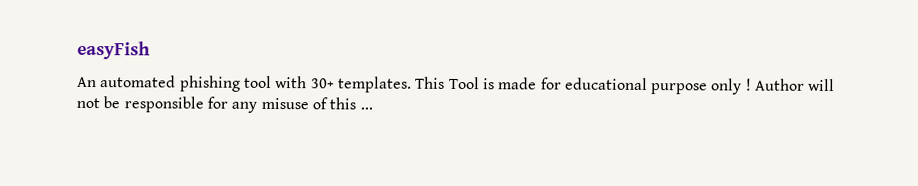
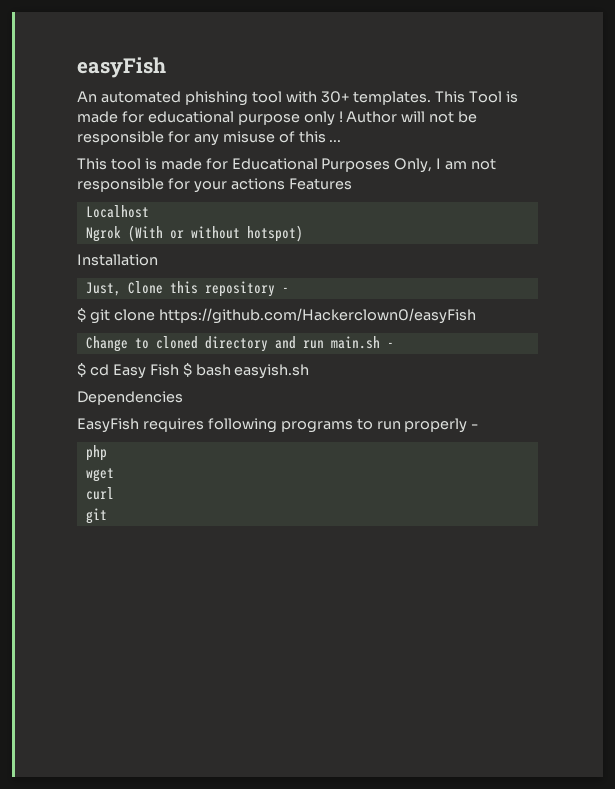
+ This tool is made for Educational Purposes Only, I am not responsible for your actions Features
+ Localhost
+ Ngrok (With or without hotspot)
+ Installation
+ Just, Clone this repository -
+ $ git clone https://github.com/Hackerclown0/easyFish
+ Change to cloned directory and run main.sh -
+ $ cd Easy Fish $ bash easyish.sh
+ Dependencies
+ EasyFish requires following programs to run properly -
+ php
+ wget
+ curl
+ git

